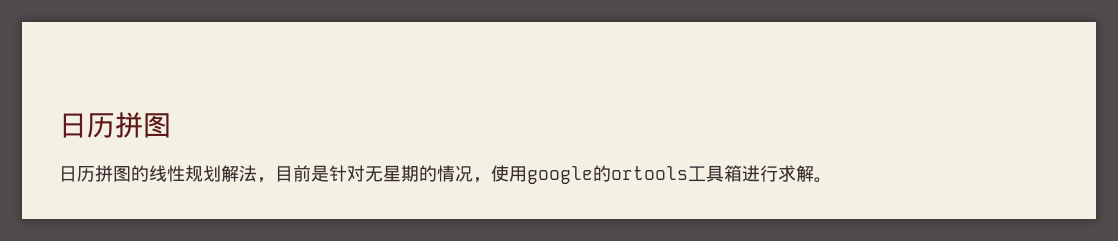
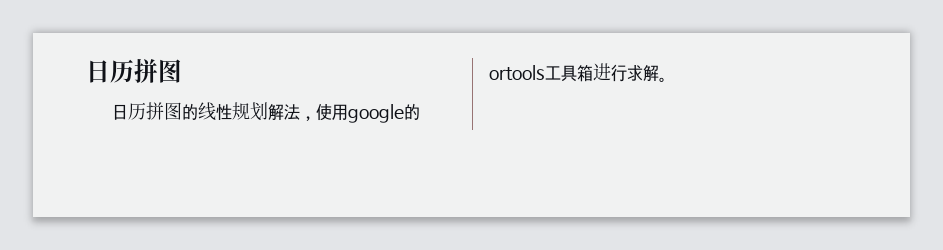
- 日历拼图的线性规划解法，目前是针对无星期的情况，使用google的ortools工具箱进行求解。
+ 日历拼图的线性规划解法，使用google的ortools工具箱进行求解。

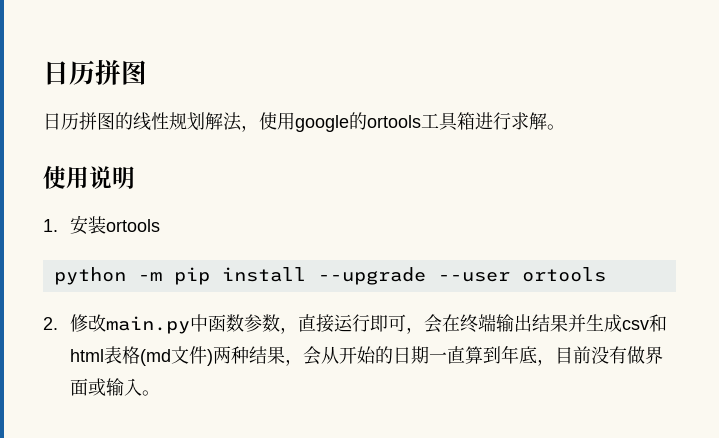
+ 使用说明
+ 1.安装ortools
+ python -m pip install --upgrade --user ortools
+ 2.修改main.py中函数参数，直接运行即可，会在终端输出结果并生成csv和html表格(md文件)两种结果，会从开始的日期一直算到年底，目前没有做界面或输入。

